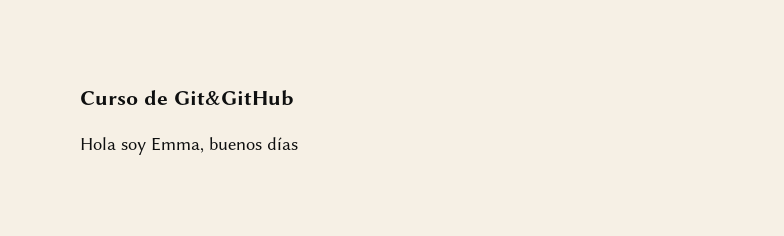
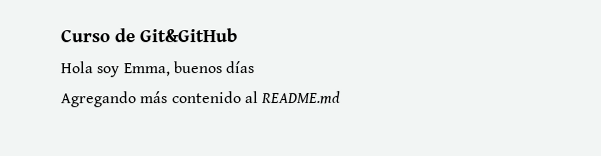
+ Agregando más contenido al README.md

